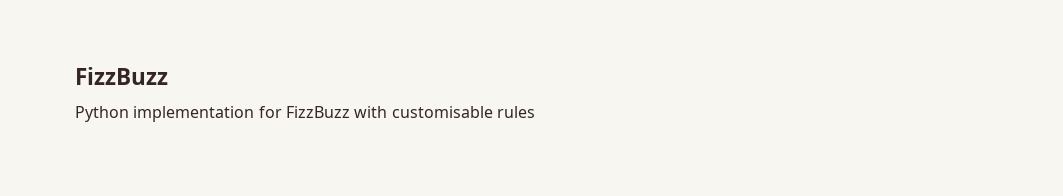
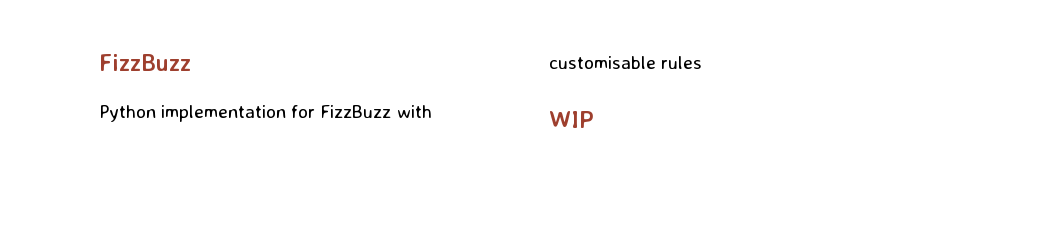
+ WIP

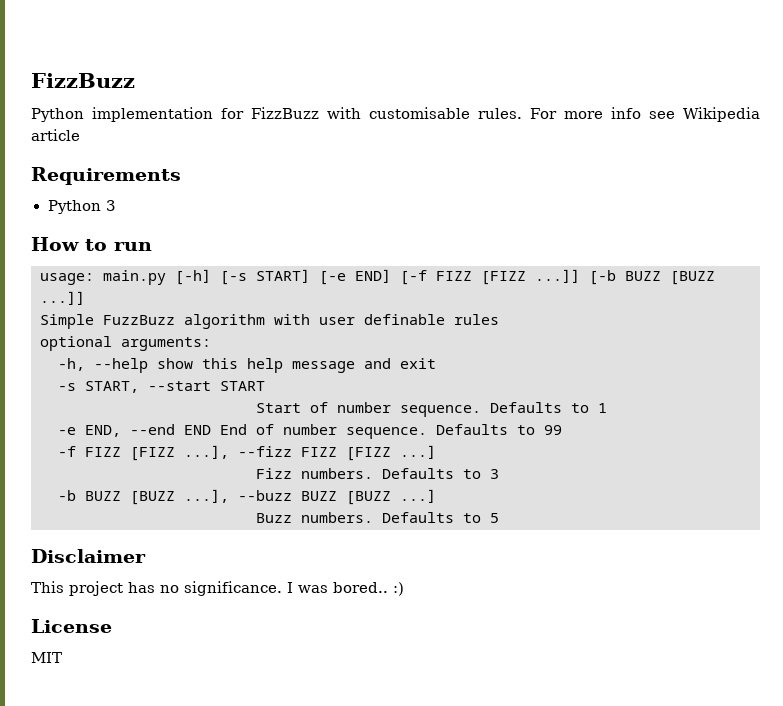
- Python implementation for FizzBuzz with customisable rules
- WIP
+ Python implementation for FizzBuzz with customisable rules. For more info see Wikipedia article
+ Requirements
+ Python 3
+ How to run
+ usage: main.py [-h] [-s START] [-e END] [-f FIZZ [FIZZ ...]] [-b BUZZ [BUZZ ...]]
+ Simple FuzzBuzz algorithm with user definable rules
+ optional arguments:
+ -h, --help show this help message and exit
+ -s START, --start START
+ Start of number sequence. Defaults to 1
+ -e END, --end END End of number sequence. Defaults to 99
+ -f FIZZ [FIZZ ...], --fizz FIZZ [FIZZ ...]
+ Fizz numbers. Defaults to 3
+ -b BUZZ [BUZZ ...], --buzz BUZZ [BUZZ ...]
+ Buzz numbers. Defaults to 5
+ Disclaimer
+ This project has no significance. I was bored.. :)
+ License
+ MIT

